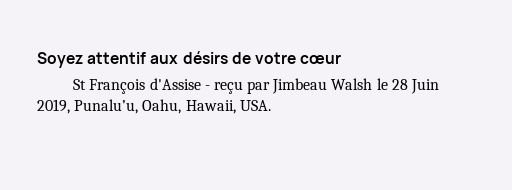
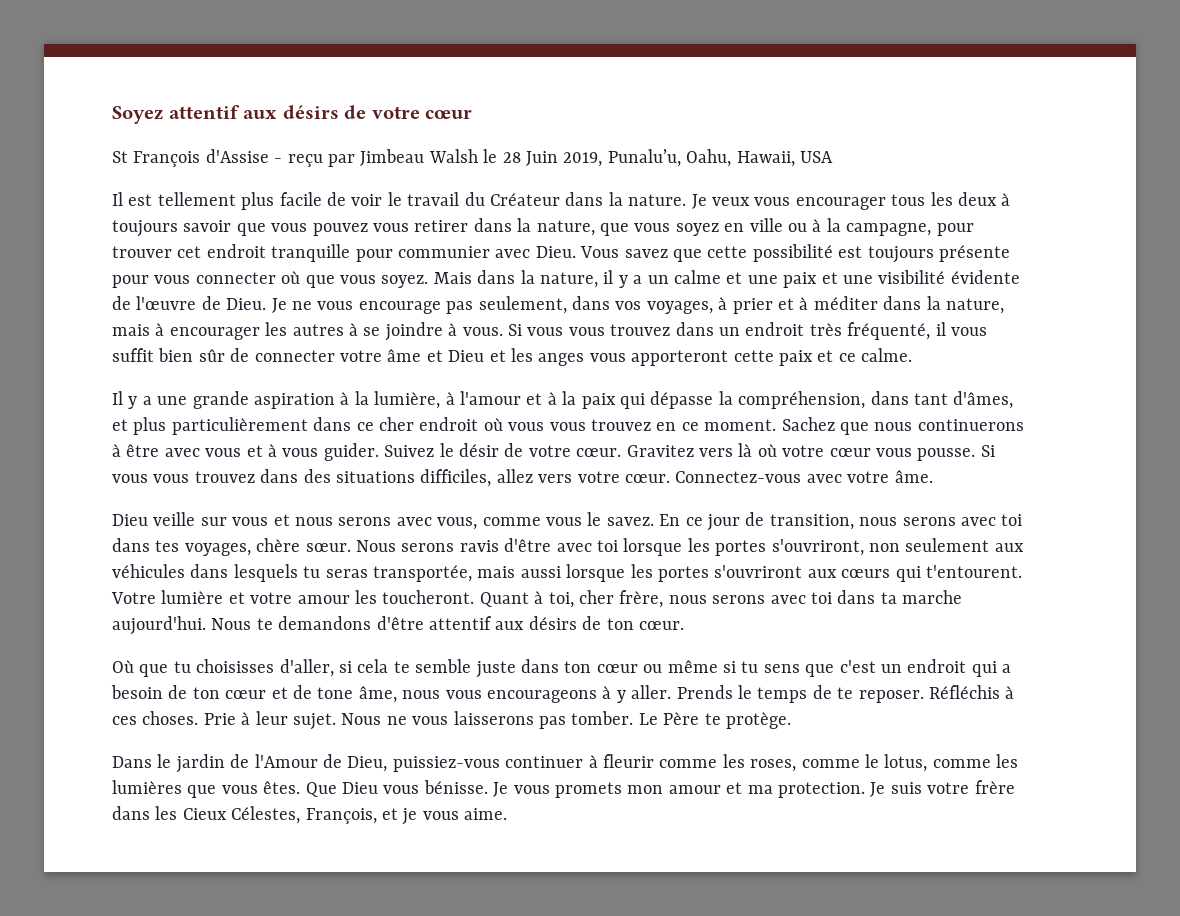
- St François d'Assise - reçu par Jimbeau Walsh le 28 Juin 2019, Punalu’u, Oahu, Hawaii, USA.
+ St François d'Assise - reçu par Jimbeau Walsh le 28 Juin 2019, Punalu’u, Oahu, Hawaii, USA
+ Il est tellement plus facile de voir le travail du Créateur dans la nature. Je veux vous encourager tous les deux à toujours savoir que vous pouvez vous retirer dans la nature, que vous soyez en ville ou à la campagne, pour trouver cet endroit tranquille pour communier avec Dieu. Vous savez que cette possibilité est toujours présente pour vous connecter où que vous soyez. Mais dans la nature, il y a un calme et une paix et une visibilité évidente de l'œuvre de Dieu. Je ne vous encourage pas seulement, dans vos voyages, à prier et à méditer dans la nature, mais à encourager les autres à se joindre à vous. Si vous vous trouvez dans un endroit très fréquenté, il vous suffit bien sûr de connecter votre âme et Dieu et les anges vous apporteront cette paix et ce calme.
+ Il y a une grande aspiration à la lumière, à l'amour et à la paix qui dépasse la compréhension, dans tant d'âmes, et plus particulièrement dans ce cher endroit où vous vous trouvez en ce moment. Sachez que nous continuerons à être avec vous et à vous guider. Suivez le désir de votre cœur. Gravitez vers là où votre cœur vous pousse. Si vous vous trouvez dans des situations difficiles, allez vers votre cœur. Connectez-vous avec votre âme.
+ Dieu veille sur vous et nous serons avec vous, comme vous le savez. En ce jour de transition, nous serons avec toi dans tes voyages, chère sœur. Nous serons ravis d'être avec toi lorsque les portes s'ouvriront, non seulement aux véhicules dans lesquels tu seras transportée, mais aussi lorsque les portes s'ouvriront aux cœurs qui t'entourent. Votre lumière et votre amour les toucheront. Quant à toi, cher frère, nous serons avec toi dans ta marche aujourd'hui. Nous te demandons d'être attentif aux désirs de ton cœur.
+ Où que tu choisisses d'aller, si cela te semble juste dans ton cœur ou même si tu sens que c'est un endroit qui a besoin de ton cœur et de tone âme, nous vous encourageons à y aller. Prends le temps de te reposer. Réfléchis à ces choses. Prie à leur sujet. Nous ne vous laisserons pas tomber. Le Père te protège.
+ Dans le jardin de l'Amour de Dieu, puissiez-vous continuer à fleurir comme les roses, comme le lotus, comme les lumières que vous êtes. Que Dieu vous bénisse. Je vous promets mon amour et ma protection. Je suis votre frère dans les Cieux Célestes, François, et je vous aime.

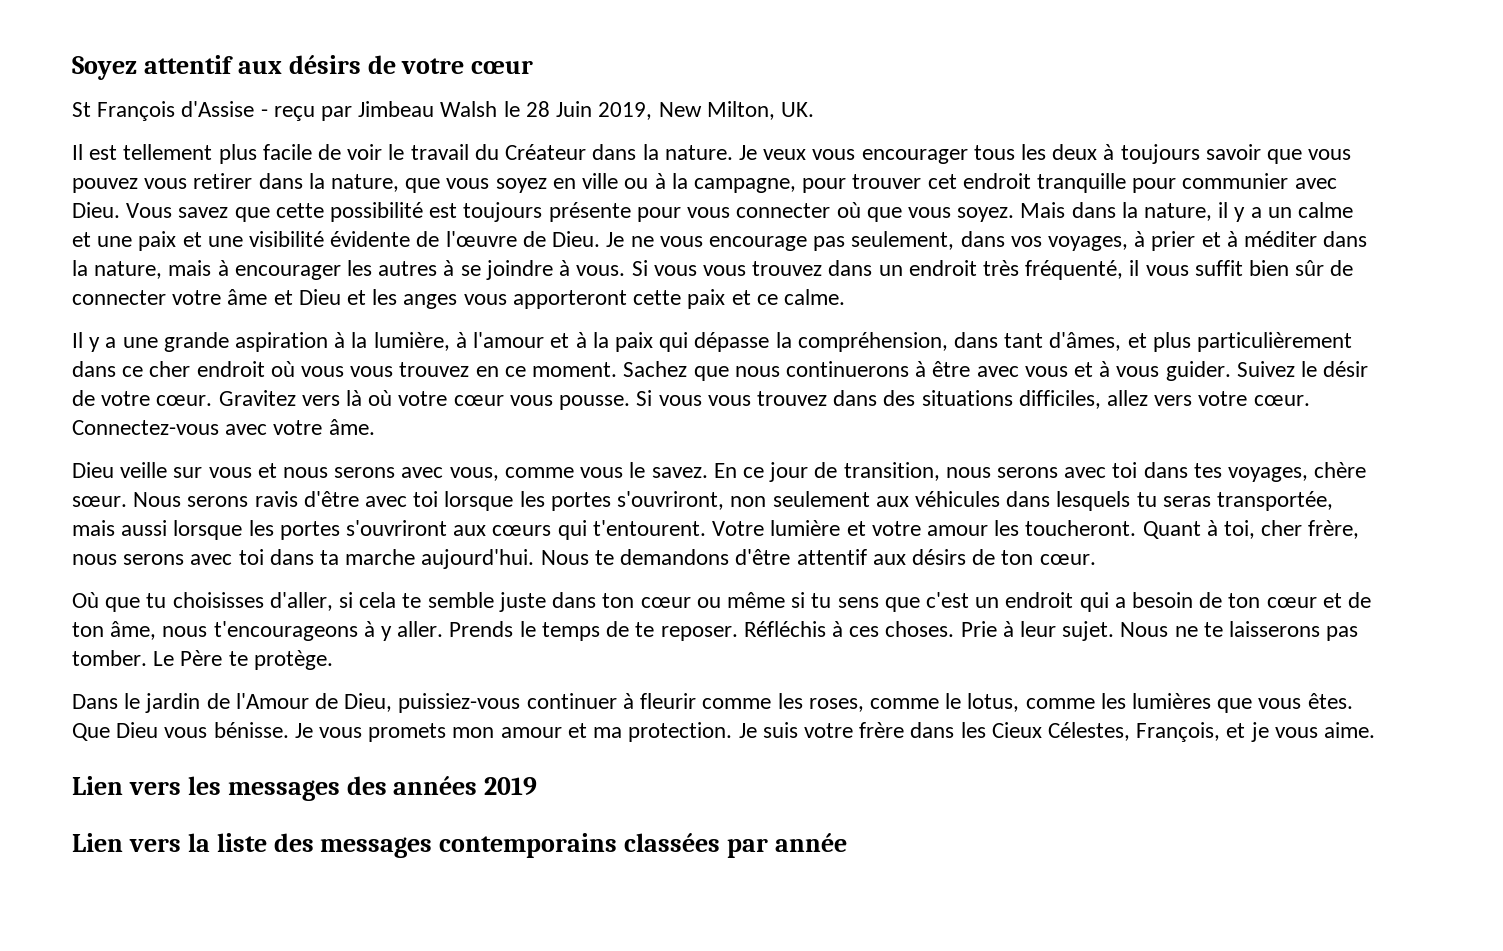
- St François d'Assise - reçu par Jimbeau Walsh le 28 Juin 2019, Punalu’u, Oahu, Hawaii, USA
+ St François d'Assise - reçu par Jimbeau Walsh le 28 Juin 2019, New Milton, UK.
- Où que tu choisisses d'aller, si cela te semble juste dans ton cœur ou même si tu sens que c'est un endroit qui a besoin de ton cœur et de tone âme, nous vous encourageons à y aller.
+ Où que tu choisisses d'aller, si cela te semble juste dans ton cœur ou même si tu sens que c'est un endroit qui a besoin de ton cœur et de ton âme, nous t'encourageons à y aller.
- Nous ne vous laisserons pas tomber.
+ Nous ne te laisserons pas tomber.
+ Lien vers les messages des années 2019
+ Lien vers la liste des messages contemporains classées par année

